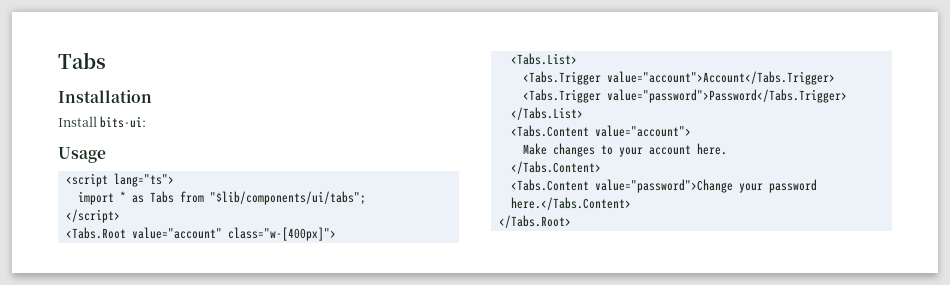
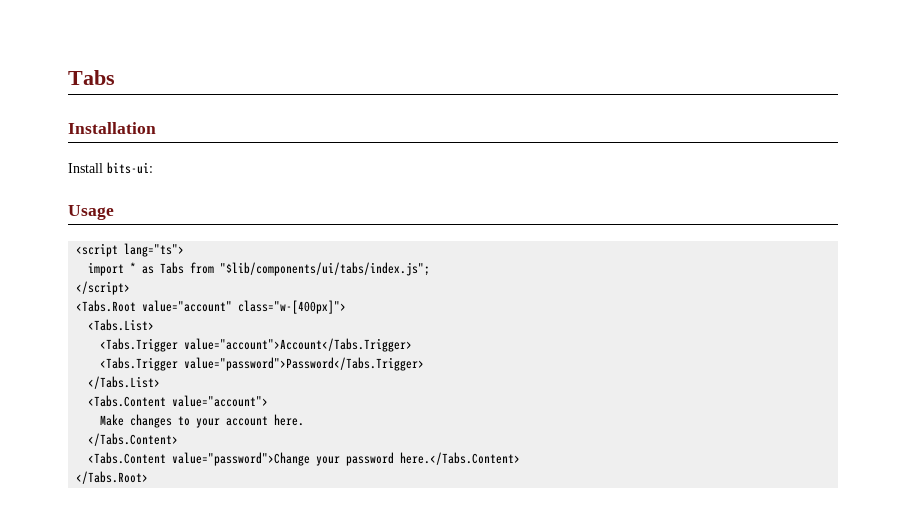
- import * as Tabs from "$lib/components/ui/tabs";
+ import * as Tabs from "$lib/components/ui/tabs/index.js";

